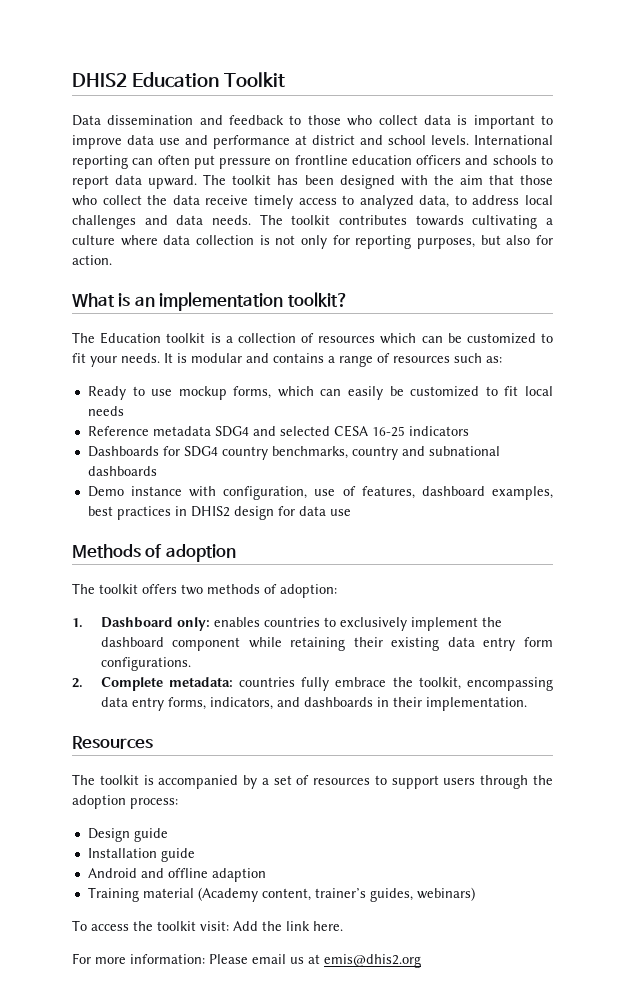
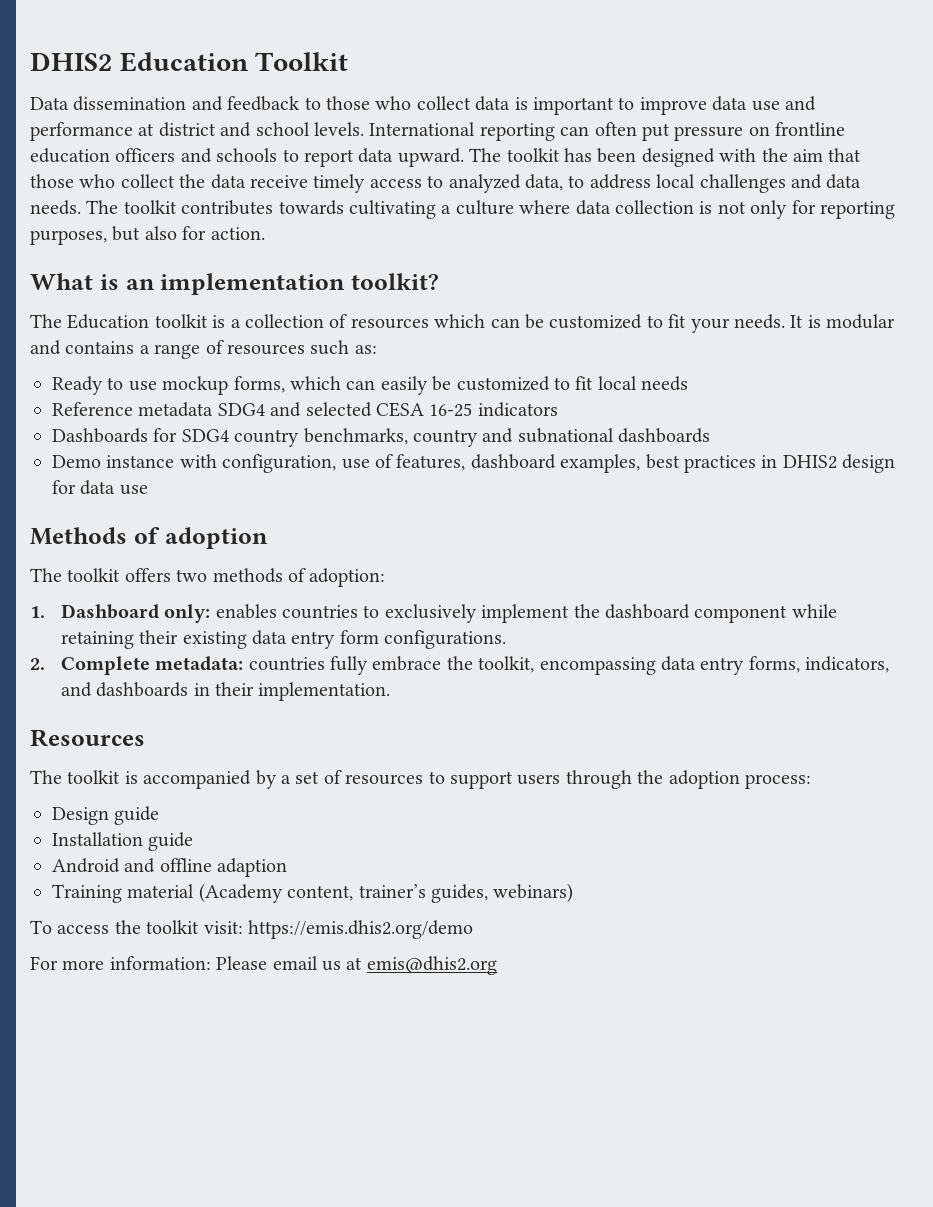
- To access the toolkit visit: Add the link here.
+ To access the toolkit visit: https://emis.dhis2.org/demo

